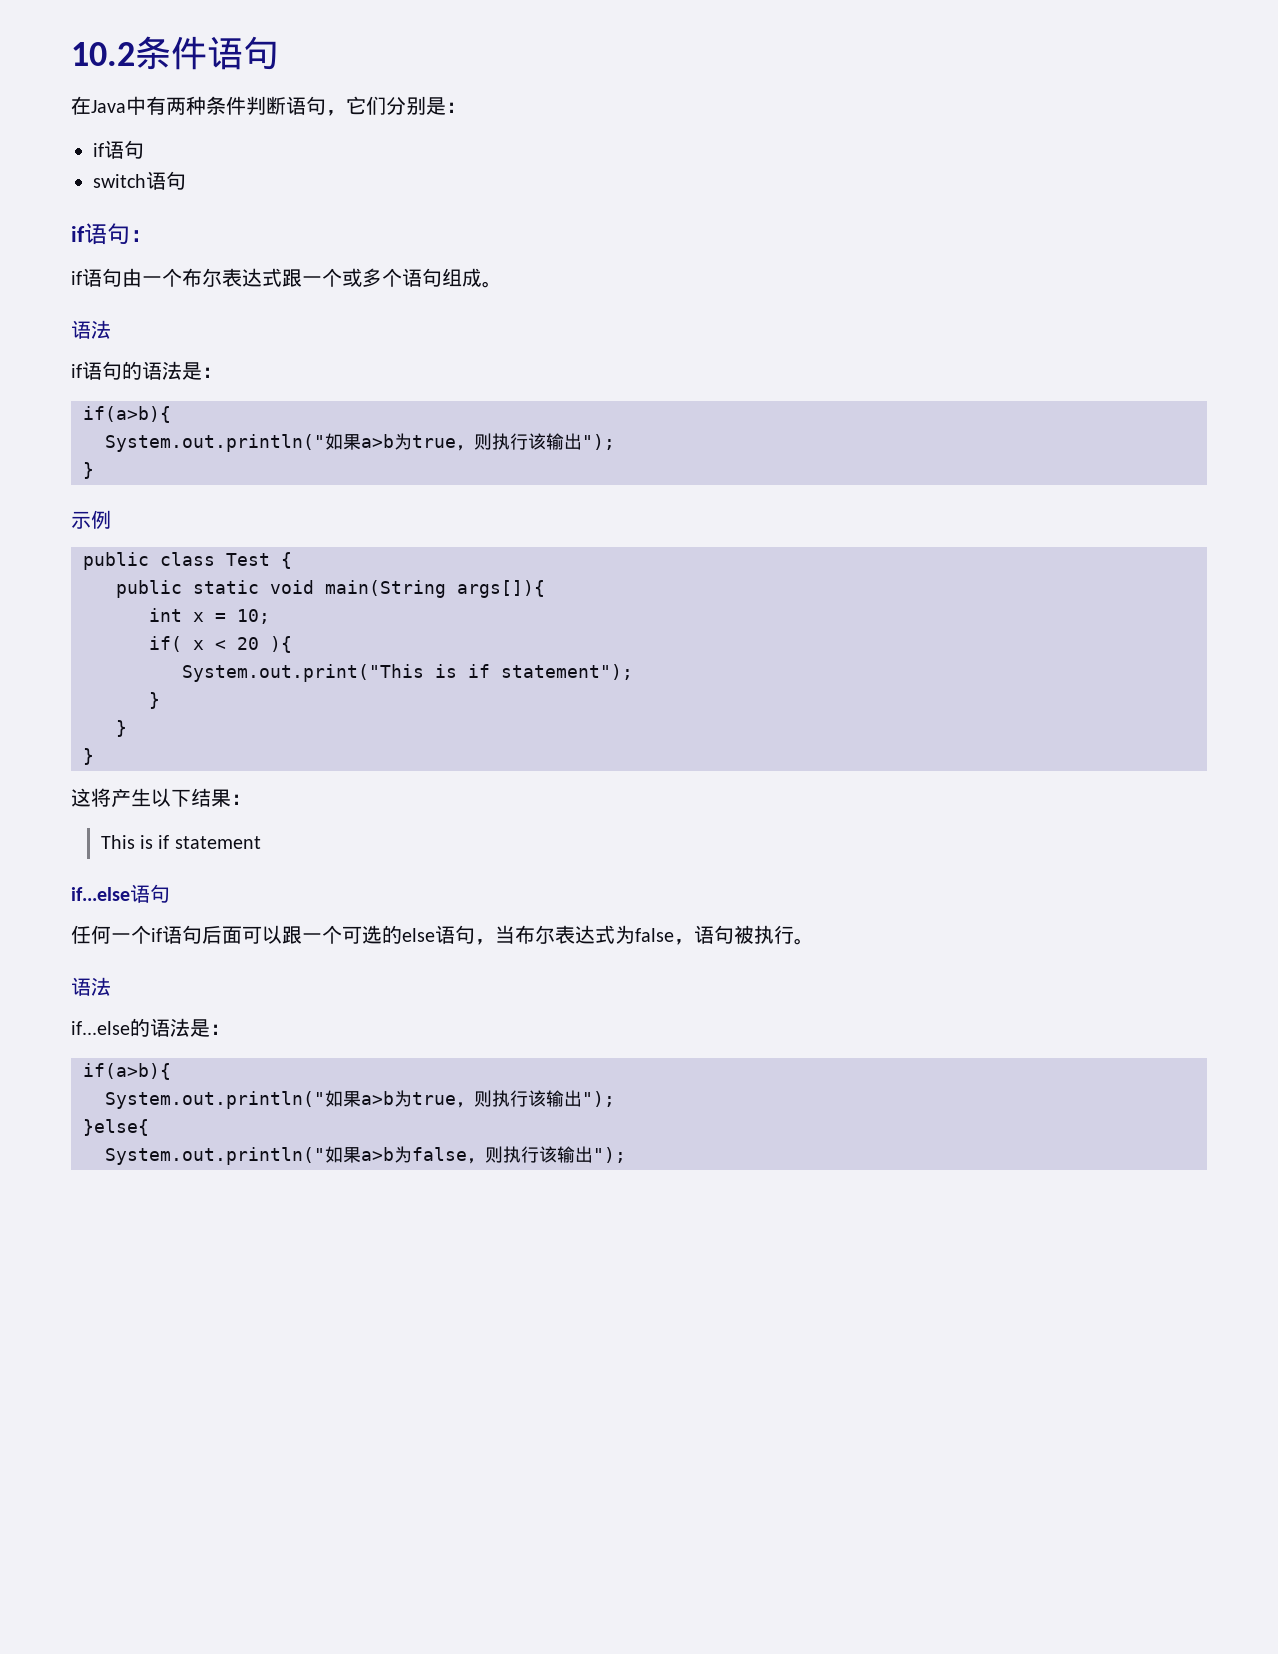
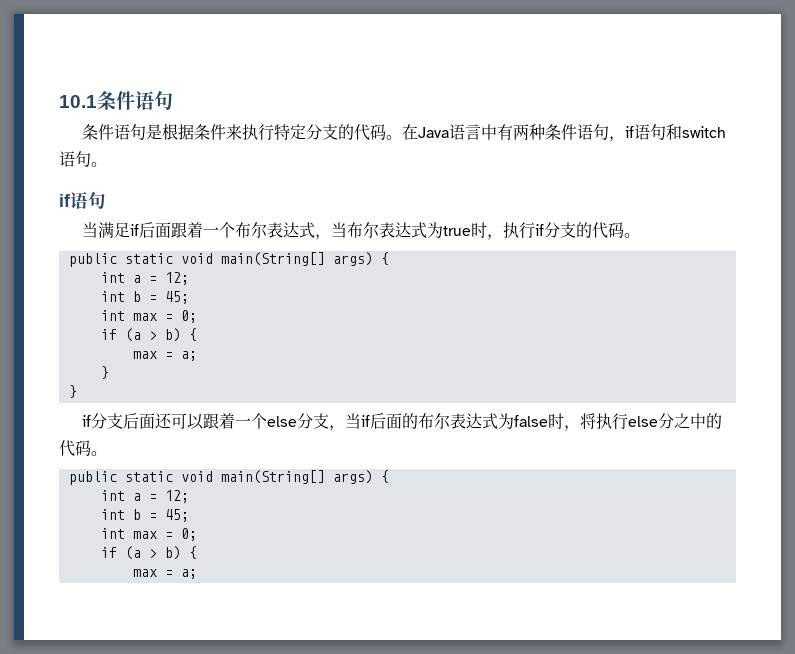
- 10.2条件语句
+ 10.1条件语句
- 在Java中有两种条件判断语句，它们分别是：
+ 条件语句是根据条件来执行特定分支的代码。在Java语言中有两种条件语句，if语句和switch语句。
  if语句
- switch语句
- if语句：
- if语句由一个布尔表达式跟一个或多个语句组成。
- 语法
- if语句的语法是：
- if(a>b){
- System.out.println("如果a>b为true，则执行该输出");
- }
- 示例
- public class Test {
- public static void main(String args[]){
- int x = 10;
- if( x < 20 ){
- System.out.print("This is if statement");
+ 当满足if后面跟着一个布尔表达式，当布尔表达式为true时，执行if分支的代码。
+ public static void main(String[] args) {
+ int a = 12;
+ int b = 45;
+ int max = 0;
+ if (a > b) {
+ max = a;
  }
  }
- }
- 这将产生以下结果：
- This is if statement
- if...else语句
- 任何一个if语句后面可以跟一个可选的else语句，当布尔表达式为false，语句被执行。
- 语法
- if...else的语法是：
- if(a>b){
- System.out.println("如果a>b为true，则执行该输出");
- }else{
- System.out.println("如果a>b为false，则执行该输出");
+ if分支后面还可以跟着一个else分支，当if后面的布尔表达式为false时，将执行else分之中的代码。
+ public static void main(String[] args) {
+ int a = 12;
+ int b = 45;
+ int max = 0;
+ if (a > b) {
+ max = a;

